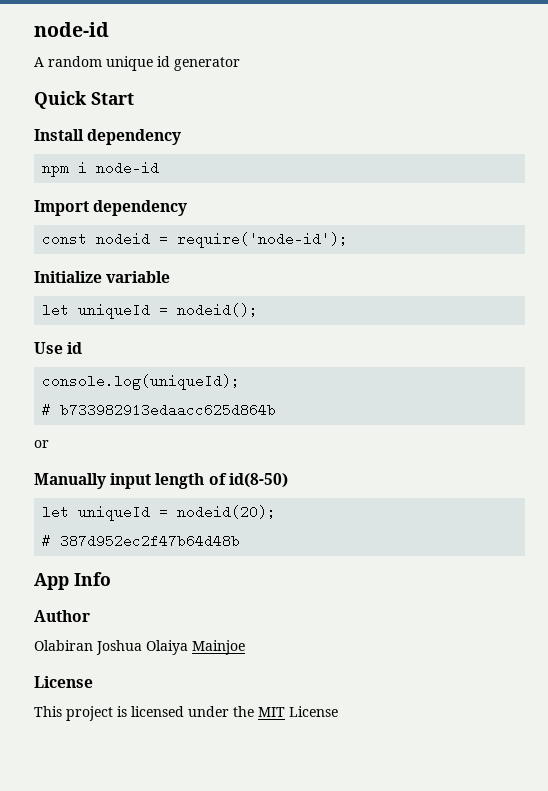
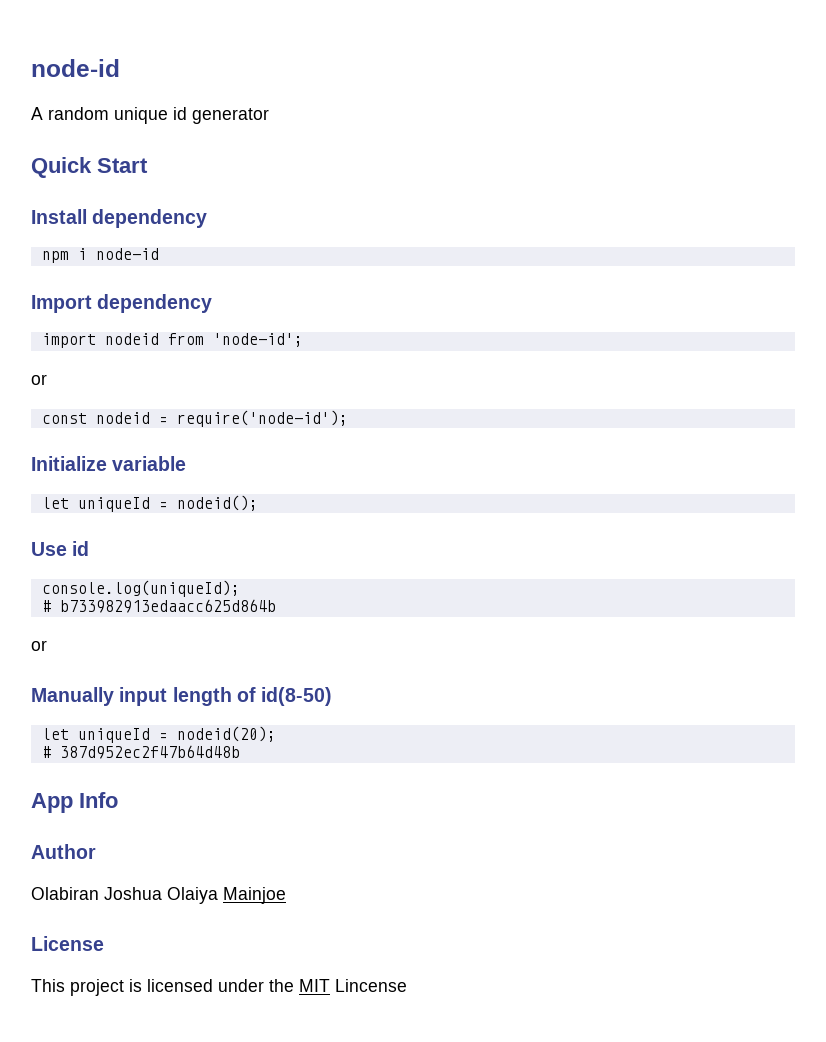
+ import nodeid from 'node-id';
+ or
- This project is licensed under the MIT License
+ This project is licensed under the MIT Lincense

